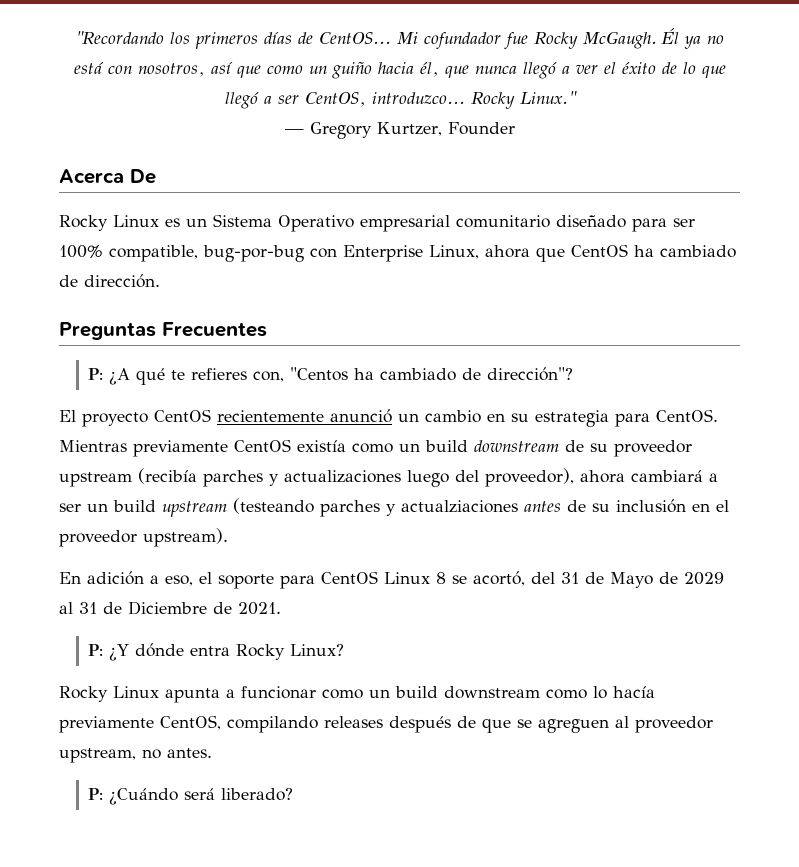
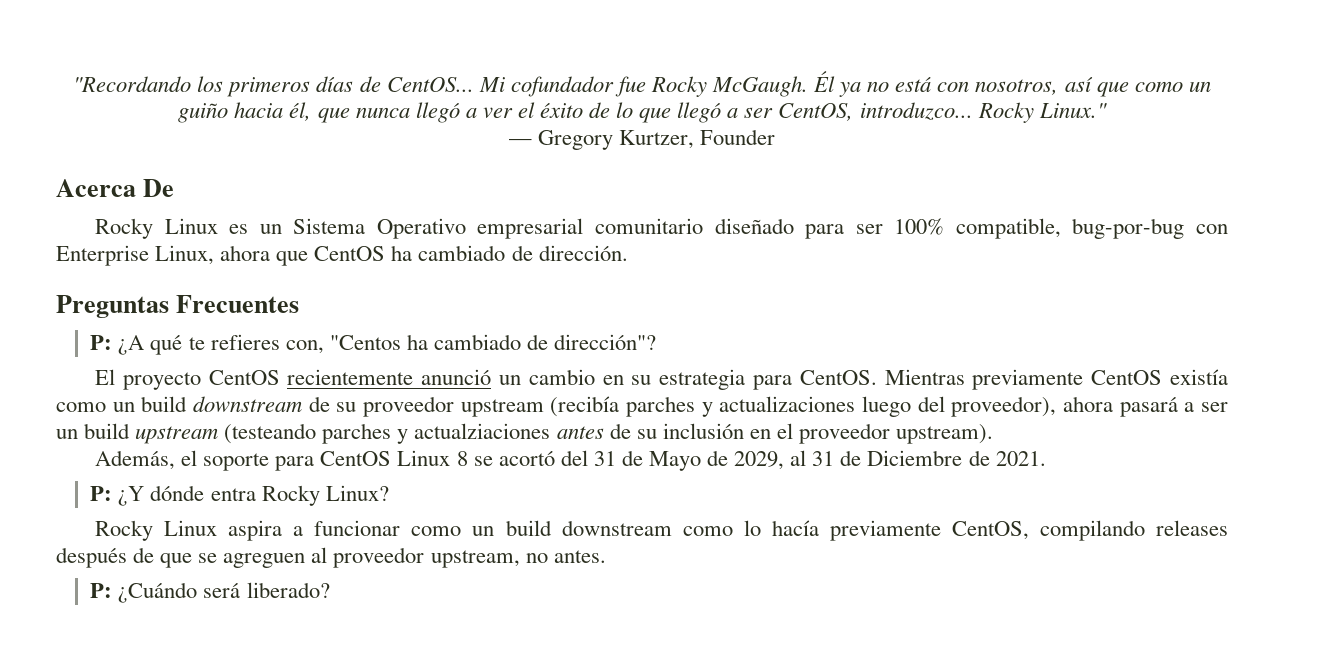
- Mientras previamente CentOS existía como un build downstream de su proveedor upstream (recibía parches y actualizaciones luego del proveedor), ahora cambiará a ser un build upstream (testeando parches y actualziaciones antes de su inclusión en el proveedor upstream).
+ Mientras previamente CentOS existía como un build downstream de su proveedor upstream (recibía parches y actualizaciones luego del proveedor), ahora pasará a ser un build upstream (testeando parches y actualziaciones antes de su inclusión en el proveedor upstream).
- En adición a eso, el soporte para CentOS Linux 8 se acortó, del 31 de Mayo de 2029 al 31 de Diciembre de 2021.
+ Además, el soporte para CentOS Linux 8 se acortó del 31 de Mayo de 2029, al 31 de Diciembre de 2021.
- Rocky Linux apunta a funcionar como un build downstream como lo hacía previamente CentOS, compilando releases después de que se agreguen al proveedor upstream, no antes.
+ Rocky Linux aspira a funcionar como un build downstream como lo hacía previamente CentOS, compilando releases después de que se agreguen al proveedor upstream, no antes.

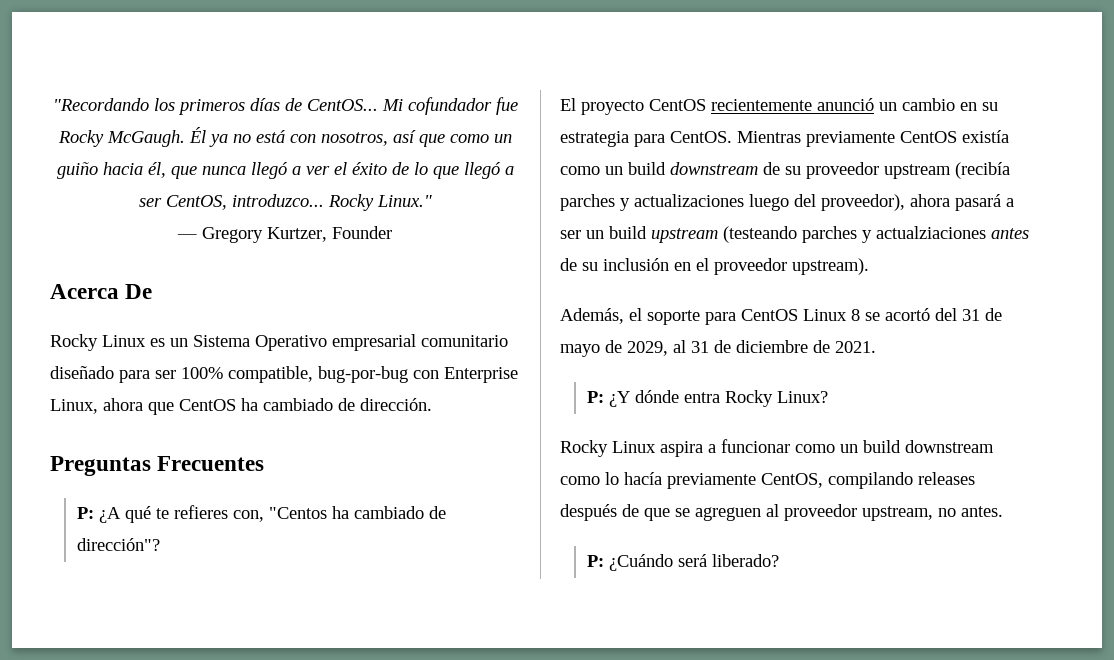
- Además, el soporte para CentOS Linux 8 se acortó del 31 de Mayo de 2029, al 31 de Diciembre de 2021.
+ Además, el soporte para CentOS Linux 8 se acortó del 31 de mayo de 2029, al 31 de diciembre de 2021.

